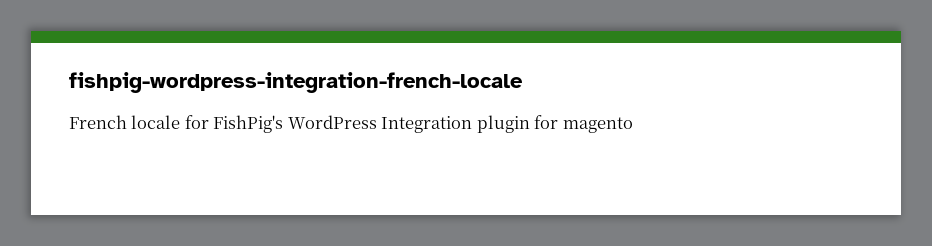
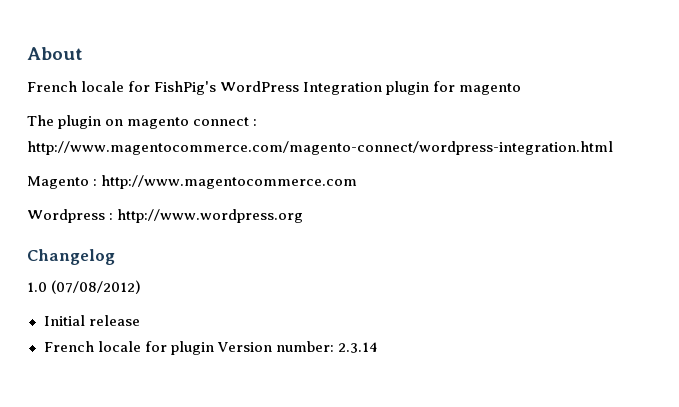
- fishpig-wordpress-integration-french-locale
+ About
+ The plugin on magento connect : http://www.magentocommerce.com/magento-connect/wordpress-integration.html
+ Magento : http://www.magentocommerce.com
+ Wordpress : http://www.wordpress.org
+ Changelog
+ 1.0 (07/08/2012)
+ Initial release
+ French locale for plugin Version number: 2.3.14

